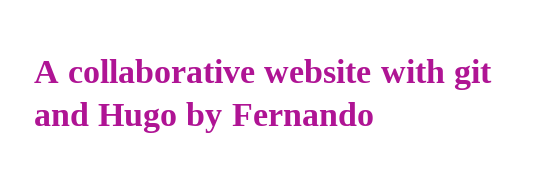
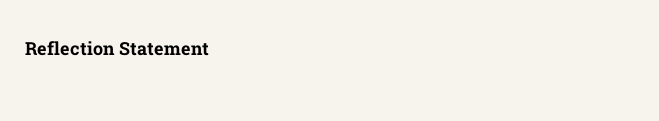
- A collaborative website with git and Hugo by Fernando
+ Reflection Statement

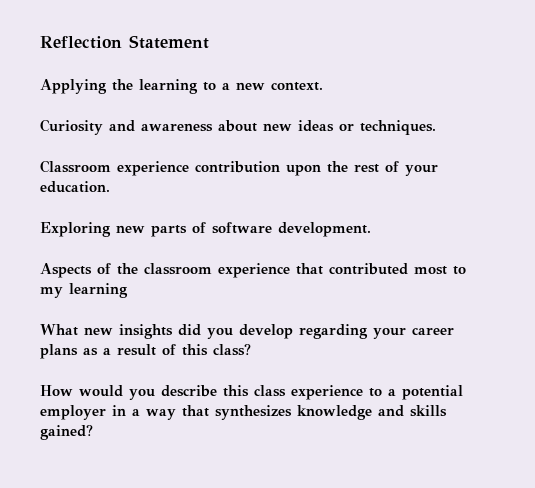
+ Applying the learning to a new context.
+ Curiosity and awareness about new ideas or techniques.
+ Classroom experience contribution upon the rest of your education.
+ Exploring new parts of software development.
+ Aspects of the classroom experience that contributed most to my learning
+ What new insights did you develop regarding your career plans as a result of this class?
+ How would you describe this class experience to a potential employer in a way that synthesizes knowledge and skills gained?

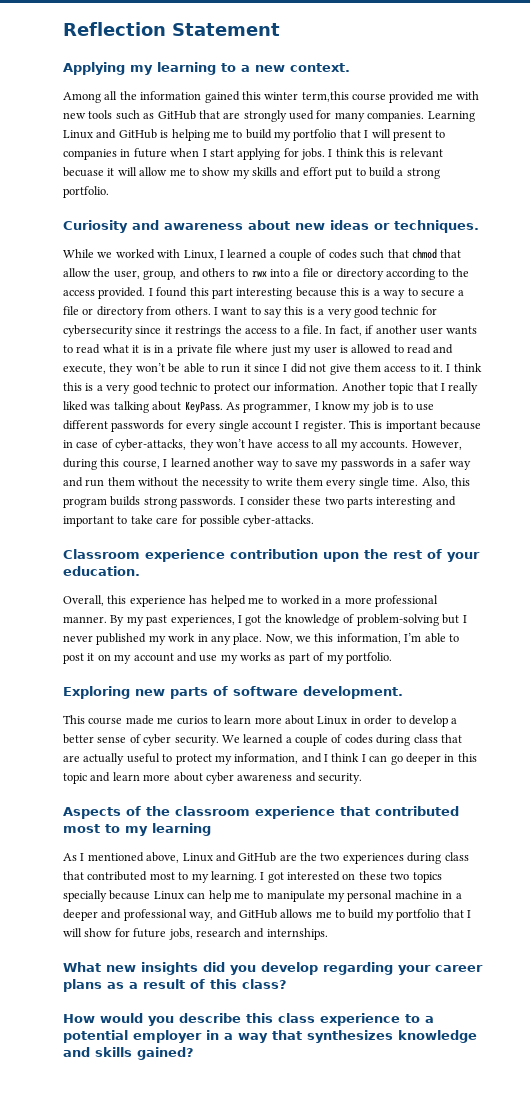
- Applying the learning to a new context.
+ Applying my learning to a new context.
+ Among all the information gained this winter term,this course provided me with new tools such as GitHub that are strongly used for many companies. Learning Linux and GitHub is helping me to build my portfolio that I will present to companies in future when I start applying for jobs. I think this is relevant becuase it will allow me to show my skills and effort put to build a strong portfolio.
+ While we worked with Linux, I learned a couple of codes such that chmod that allow the user, group, and others to rwx into a file or directory according to the access provided. I found this part interesting because this is a way to secure a file or directory from others. I want to say this is a very good technic for cybersecurity since it restrings the access to a file. In fact, if another user wants to read what it is in a private file where just my user is allowed to read and execute, they won’t be able to run it since I did not give them access to it. I think this is a very good technic to protect our information. Another topic that I really liked was talking about KeyPass. As programmer, I know my job is to use different passwords for every single account I register. This is important because in case of cyber-attacks, they won’t have access to all my accounts. However, during this course, I learned another way to save my passwords in a safer way and run them without the necessity to write them every single time. Also, this program builds strong passwords. I consider these two parts interesting and important to take care for possible cyber-attacks.
+ Overall, this experience has helped me to worked in a more professional manner. By my past experiences, I got the knowledge of problem-solving but I never published my work in any place. Now, we this information, I’m able to post it on my account and use my works as part of my portfolio.
+ This course made me curios to learn more about Linux in order to develop a better sense of cyber security. We learned a couple of codes during class that are actually useful to protect my information, and I think I can go deeper in this topic and learn more about cyber awareness and security.
+ As I mentioned above, Linux and GitHub are the two experiences during class that contributed most to my learning. I got interested on these two topics specially because Linux can help me to manipulate my personal machine in a deeper and professional way, and GitHub allows me to build my portfolio that I will show for future jobs, research and internships.

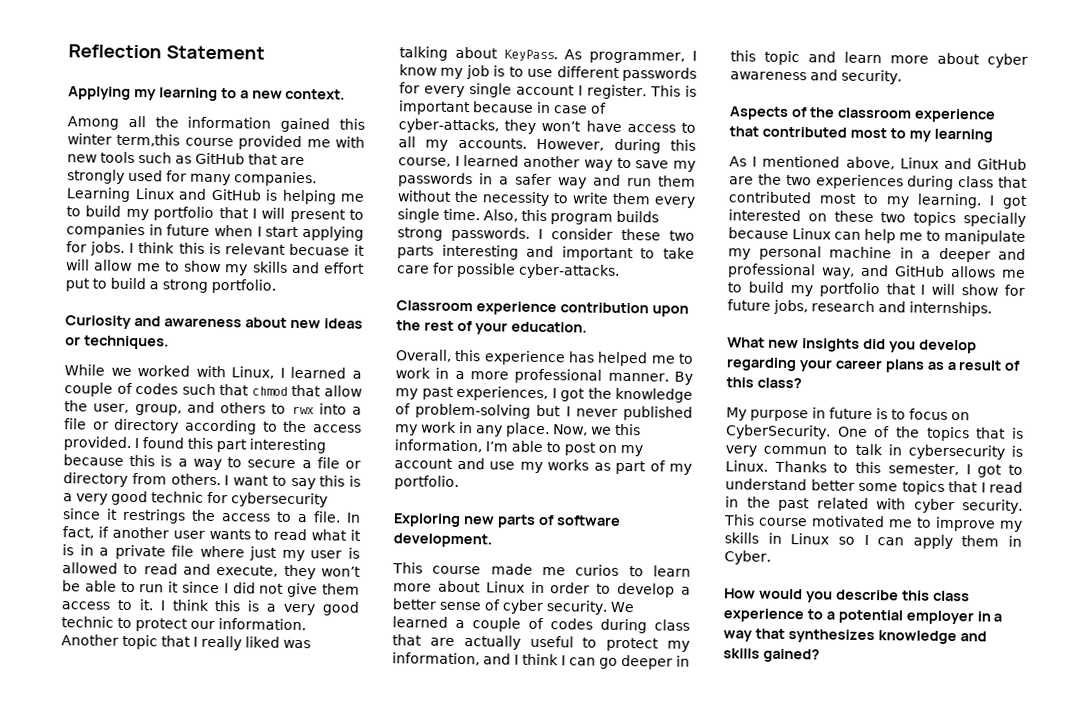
- Overall, this experience has helped me to worked in a more professional manner.
+ Overall, this experience has helped me to work in a more professional manner.
- Now, we this information, I’m able to post it on my account and use my works as part of my portfolio.
+ Now, we this information, I’m able to post on my account and use my works as part of my portfolio.
+ My purpose in future is to focus on CyberSecurity. One of the topics that is very commun to talk in cybersecurity is Linux. Thanks to this semester, I got to understand better some topics that I read in the past related with cyber security. This course motivated me to improve my skills in Linux so I can apply them in Cyber.

